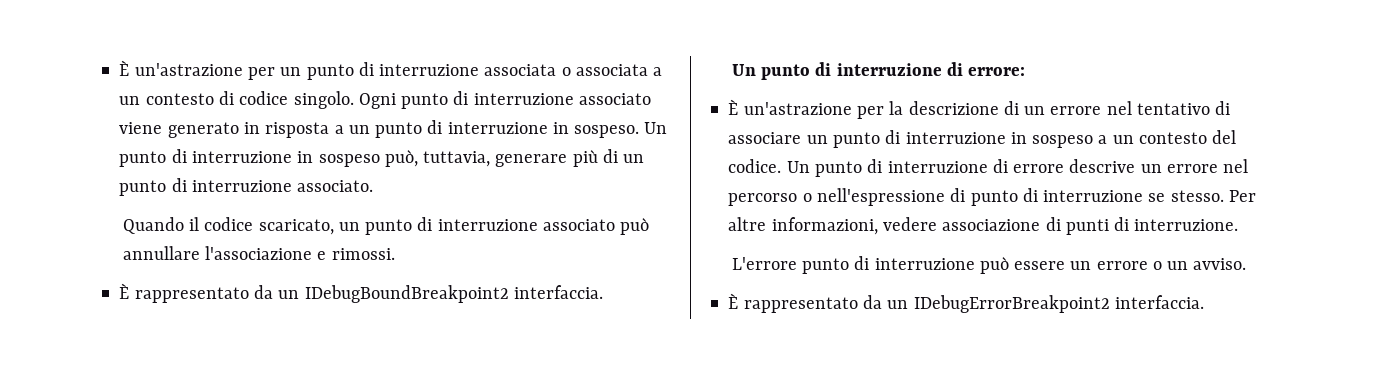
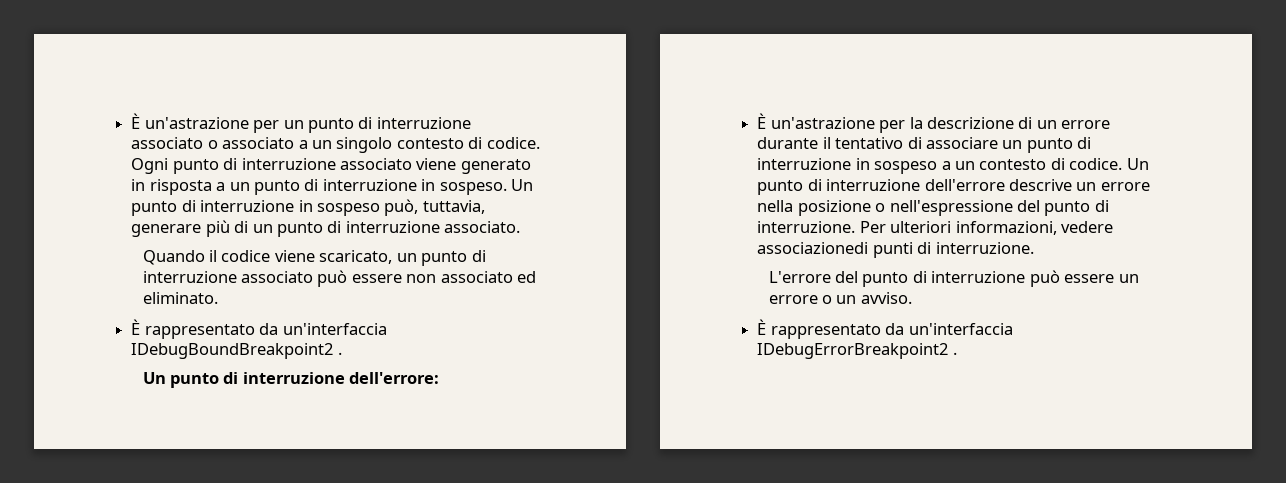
- È un'astrazione per un punto di interruzione associata o associata a un contesto di codice singolo.
+ È un'astrazione per un punto di interruzione associato o associato a un singolo contesto di codice.
- Quando il codice scaricato, un punto di interruzione associato può annullare l'associazione e rimossi.
- È rappresentato da un IDebugBoundBreakpoint2 interfaccia.
- Un punto di interruzione di errore:
+ Quando il codice viene scaricato, un punto di interruzione associato può essere non associato ed eliminato.
+ È rappresentato da un'interfaccia IDebugBoundBreakpoint2 .
+ Un punto di interruzione dell'errore:
- È un'astrazione per la descrizione di un errore nel tentativo di associare un punto di interruzione in sospeso a un contesto del codice.
+ È un'astrazione per la descrizione di un errore durante il tentativo di associare un punto di interruzione in sospeso a un contesto di codice.
- Un punto di interruzione di errore descrive un errore nel percorso o nell'espressione di punto di interruzione se stesso. Per altre informazioni, vedere associazione di punti di interruzione.
+ Un punto di interruzione dell'errore descrive un errore nella posizione o nell'espressione del punto di interruzione. Per ulteriori informazioni, vedere associazionedi punti di interruzione.
- L'errore punto di interruzione può essere un errore o un avviso.
+ L'errore del punto di interruzione può essere un errore o un avviso.
- È rappresentato da un IDebugErrorBreakpoint2 interfaccia.
+ È rappresentato da un'interfaccia IDebugErrorBreakpoint2 .

